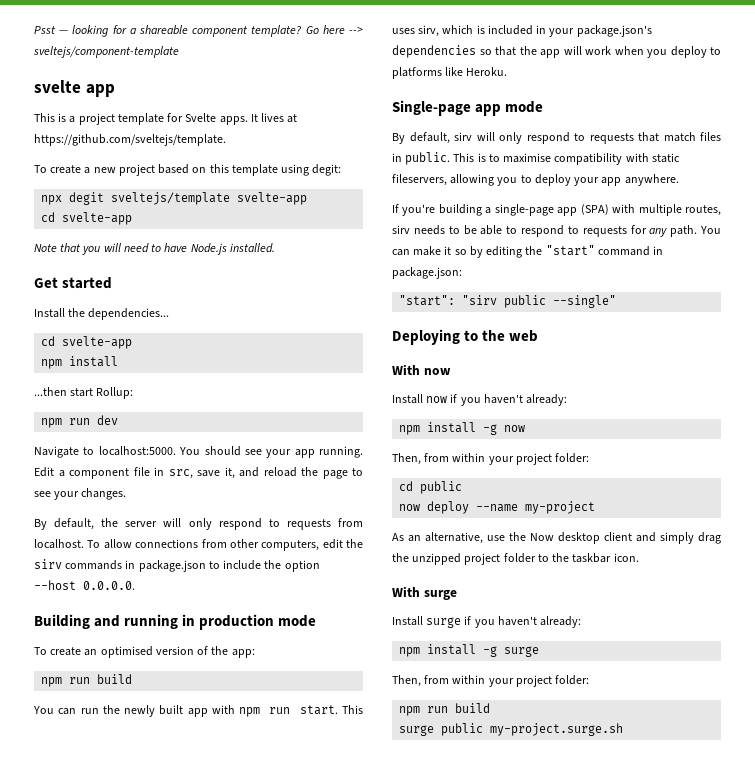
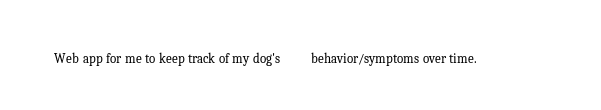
- Psst — looking for a shareable component template? Go here --> sveltejs/component-template
- svelte app
- This is a project template for Svelte apps. It lives at https://github.com/sveltejs/template.
- To create a new project based on this template using degit:
- npx degit sveltejs/template svelte-app
- cd svelte-app
- Note that you will need to have Node.js installed.
- Get started
- Install the dependencies...
- cd svelte-app
- npm install
- ...then start Rollup:
- npm run dev
- Navigate to localhost:5000. You should see your app running. Edit a component file in src, save it, and reload the page to see your changes.
- By default, the server will only respond to requests from localhost. To allow connections from other computers, edit the sirv commands in package.json to include the option --host 0.0.0.0.
- Building and running in production mode
- To create an optimised version of the app:
- npm run build
- You can run the newly built app with npm run start. This uses sirv, which is included in your package.json's dependencies so that the app will work when you deploy to platforms like Heroku.
- Single-page app mode
- By default, sirv will only respond to requests that match files in public. This is to maximise compatibility with static fileservers, allowing you to deploy your app anywhere.
- If you're building a single-page app (SPA) with multiple routes, sirv needs to be able to respond to requests for any path. You can make it so by editing the "start" command in package.json:
- "start": "sirv public --single"
- Deploying to the web
- With now
- Install now if you haven't already:
- npm install -g now
- Then, from within your project folder:
- cd public
- now deploy --name my-project
- As an alternative, use the Now desktop client and simply drag the unzipped project folder to the taskbar icon.
- With surge
- Install surge if you haven't already:
- npm install -g surge
- Then, from within your project folder:
- npm run build
- surge public my-project.surge.sh
+ Web app for me to keep track of my dog's behavior/symptoms over time.

